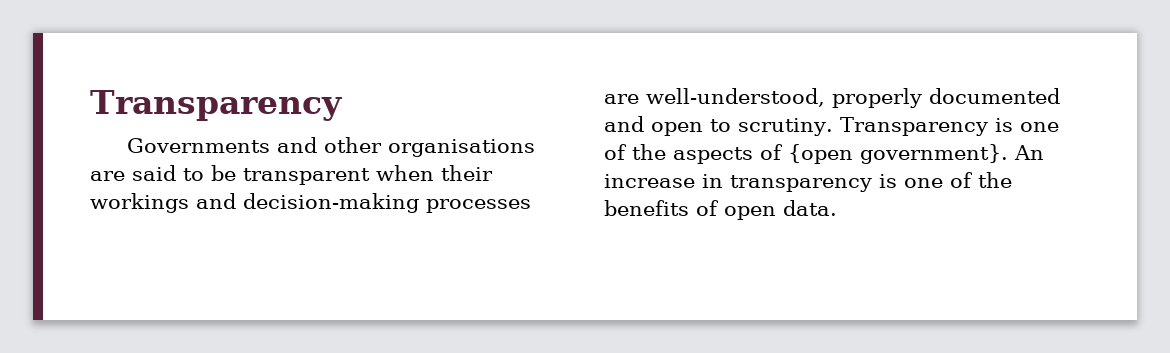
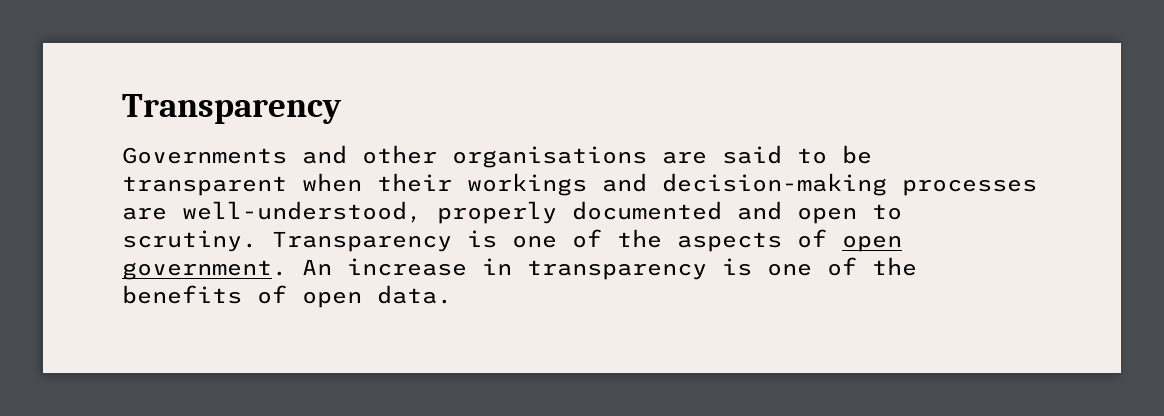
- Transparency is one of the aspects of {open government}.
+ Transparency is one of the aspects of open government.

